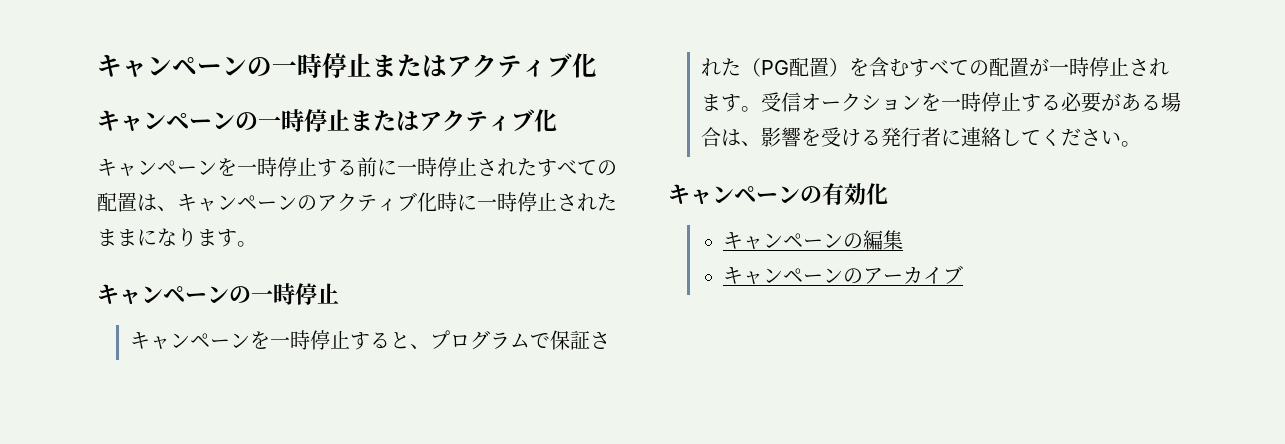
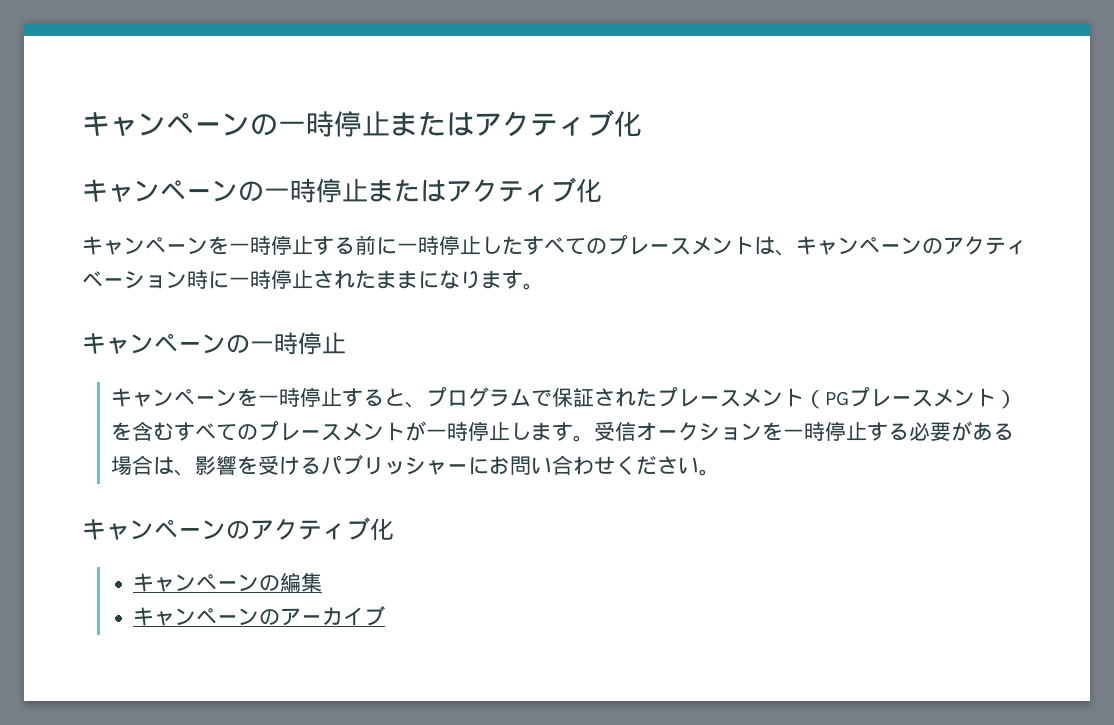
- キャンペーンを一時停止する前に一時停止されたすべての配置は、キャンペーンのアクティブ化時に一時停止されたままになります。
+ キャンペーンを一時停止する前に一時停止したすべてのプレースメントは、キャンペーンのアクティベーション時に一時停止されたままになります。
- キャンペーンを一時停止すると、プログラムで保証された（PG配置）を含むすべての配置が一時停止されます。
+ キャンペーンを一時停止すると、プログラムで保証されたプレースメント（PGプレースメント）を含むすべてのプレースメントが一時停止します。
- 受信オークションを一時停止する必要がある場合は、影響を受ける発行者に連絡してください。
+ 受信オークションを一時停止する必要がある場合は、影響を受けるパブリッシャーにお問い合わせください。
- キャンペーンの有効化
+ キャンペーンのアクティブ化

